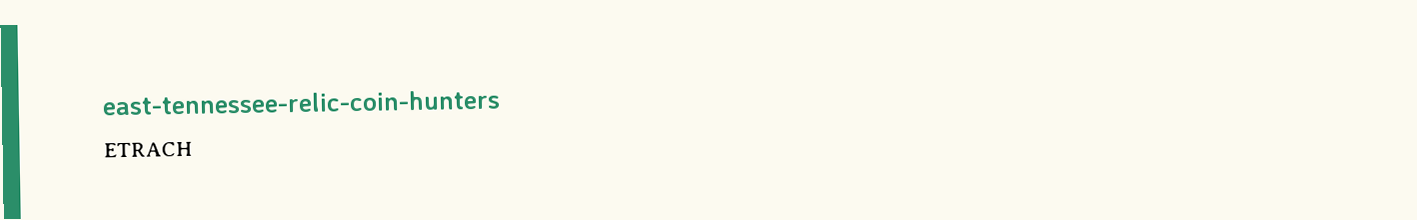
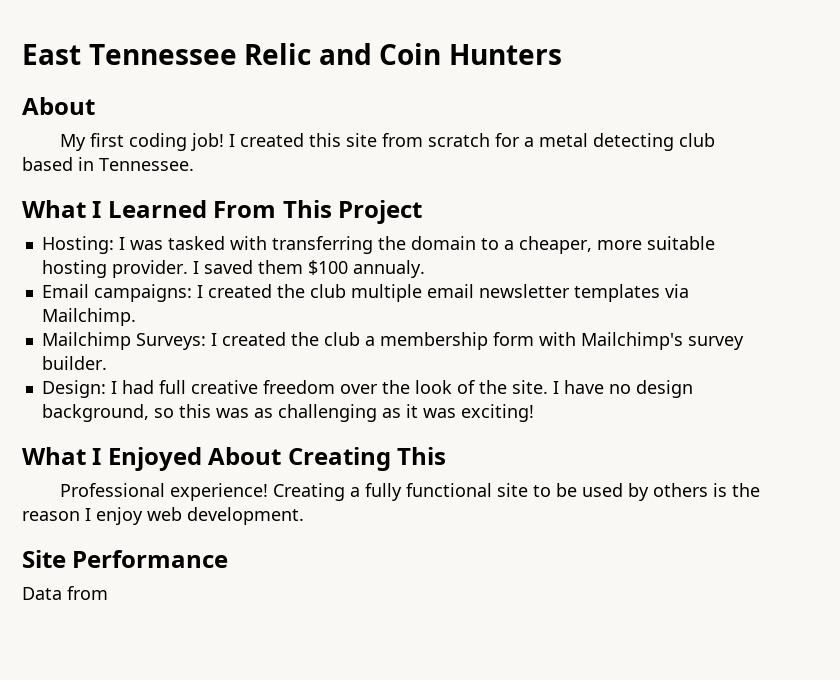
- east-tennessee-relic-coin-hunters
- ETRACH
+ East Tennessee Relic and Coin Hunters
+ About
+ My first coding job! I created this site from scratch for a metal detecting club based in Tennessee.
+ What I Learned From This Project
+ Hosting: I was tasked with transferring the domain to a cheaper, more suitable hosting provider. I saved them $100 annualy.
+ Email campaigns: I created the club multiple email newsletter templates via Mailchimp.
+ Mailchimp Surveys: I created the club a membership form with Mailchimp's survey builder.
+ Design: I had full creative freedom over the look of the site. I have no design background, so this was as challenging as it was exciting!
+ What I Enjoyed About Creating This
+ Professional experience! Creating a fully functional site to be used by others is the reason I enjoy web development.
+ Site Performance
+ Data from

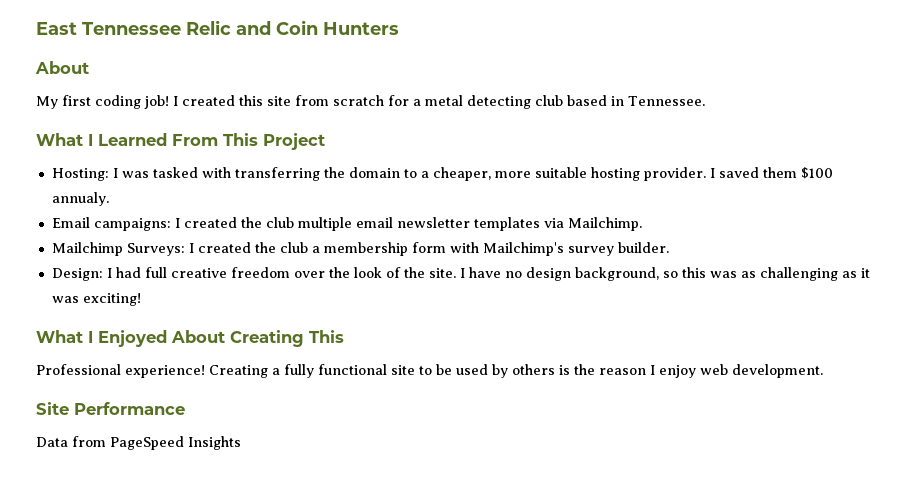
- Data from
+ Data from PageSpeed Insights

